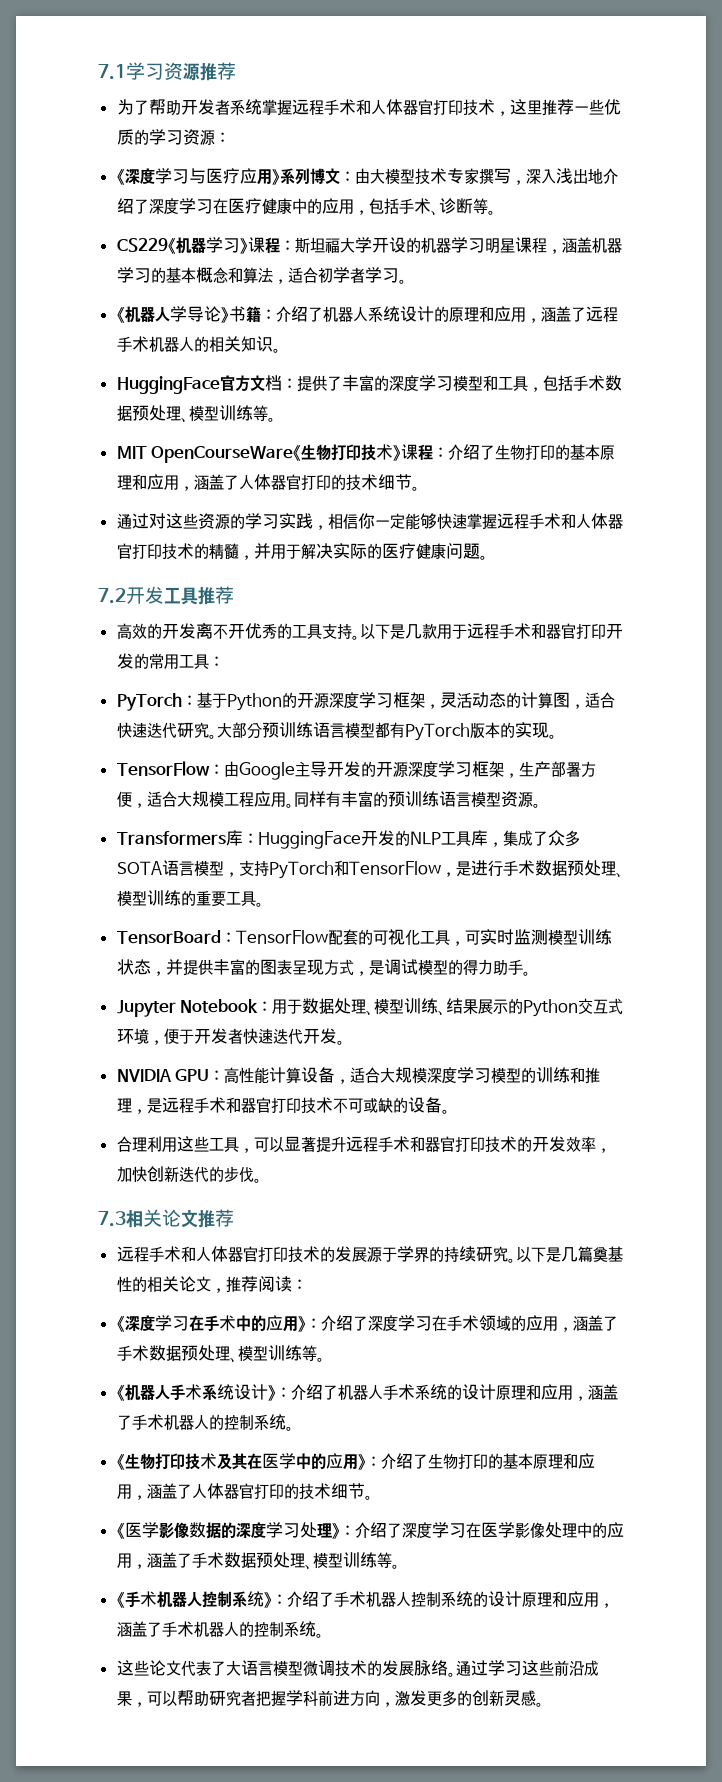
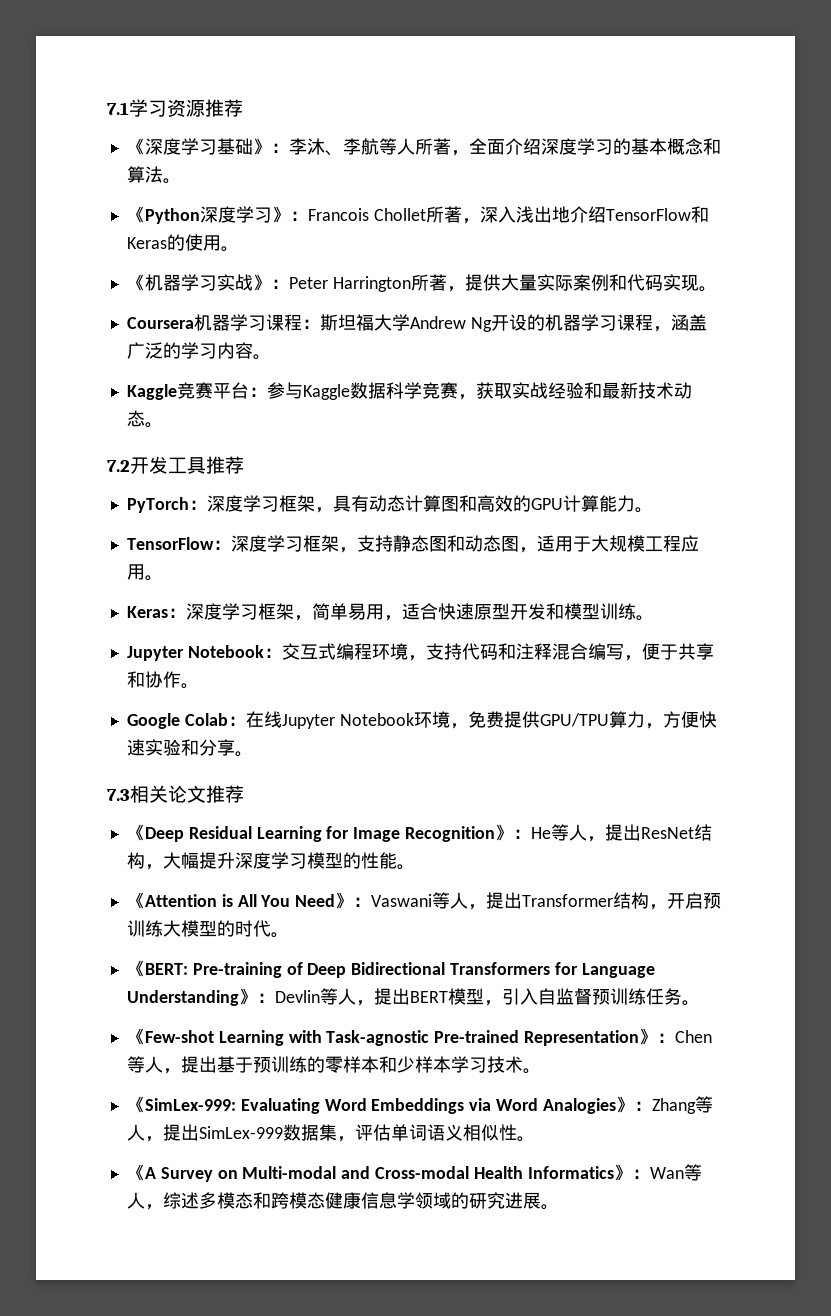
- 为了帮助开发者系统掌握远程手术和人体器官打印技术，这里推荐一些优质的学习资源：
- 《深度学习与医疗应用》系列博文：由大模型技术专家撰写，深入浅出地介绍了深度学习在医疗健康中的应用，包括手术、诊断等。
- CS229《机器学习》课程：斯坦福大学开设的机器学习明星课程，涵盖机器学习的基本概念和算法，适合初学者学习。
- 《机器人学导论》书籍：介绍了机器人系统设计的原理和应用，涵盖了远程手术机器人的相关知识。
- HuggingFace官方文档：提供了丰富的深度学习模型和工具，包括手术数据预处理、模型训练等。
- MIT OpenCourseWare《生物打印技术》课程：介绍了生物打印的基本原理和应用，涵盖了人体器官打印的技术细节。
- 通过对这些资源的学习实践，相信你一定能够快速掌握远程手术和人体器官打印技术的精髓，并用于解决实际的医疗健康问题。
+ 《深度学习基础》：李沐、李航等人所著，全面介绍深度学习的基本概念和算法。
+ 《Python深度学习》：Francois Chollet所著，深入浅出地介绍TensorFlow和Keras的使用。
+ 《机器学习实战》：Peter Harrington所著，提供大量实际案例和代码实现。
+ Coursera机器学习课程：斯坦福大学Andrew Ng开设的机器学习课程，涵盖广泛的学习内容。
+ Kaggle竞赛平台：参与Kaggle数据科学竞赛，获取实战经验和最新技术动态。
- 高效的开发离不开优秀的工具支持。以下是几款用于远程手术和器官打印开发的常用工具：
- PyTorch：基于Python的开源深度学习框架，灵活动态的计算图，适合快速迭代研究。大部分预训练语言模型都有PyTorch版本的实现。
- TensorFlow：由Google主导开发的开源深度学习框架，生产部署方便，适合大规模工程应用。同样有丰富的预训练语言模型资源。
- Transformers库：HuggingFace开发的NLP工具库，集成了众多SOTA语言模型，支持PyTorch和TensorFlow，是进行手术数据预处理、模型训练的重要工具。
- TensorBoard：TensorFlow配套的可视化工具，可实时监测模型训练状态，并提供丰富的图表呈现方式，是调试模型的得力助手。
- Jupyter Notebook：用于数据处理、模型训练、结果展示的Python交互式环境，便于开发者快速迭代开发。
- NVIDIA GPU：高性能计算设备，适合大规模深度学习模型的训练和推理，是远程手术和器官打印技术不可或缺的设备。
- 合理利用这些工具，可以显著提升远程手术和器官打印技术的开发效率，加快创新迭代的步伐。
+ PyTorch：深度学习框架，具有动态计算图和高效的GPU计算能力。
+ TensorFlow：深度学习框架，支持静态图和动态图，适用于大规模工程应用。
+ Keras：深度学习框架，简单易用，适合快速原型开发和模型训练。
+ Jupyter Notebook：交互式编程环境，支持代码和注释混合编写，便于共享和协作。
+ Google Colab：在线Jupyter Notebook环境，免费提供GPU/TPU算力，方便快速实验和分享。
- 远程手术和人体器官打印技术的发展源于学界的持续研究。以下是几篇奠基性的相关论文，推荐阅读：
- 《深度学习在手术中的应用》：介绍了深度学习在手术领域的应用，涵盖了手术数据预处理、模型训练等。
- 《机器人手术系统设计》：介绍了机器人手术系统的设计原理和应用，涵盖了手术机器人的控制系统。
- 《生物打印技术及其在医学中的应用》：介绍了生物打印的基本原理和应用，涵盖了人体器官打印的技术细节。
- 《医学影像数据的深度学习处理》：介绍了深度学习在医学影像处理中的应用，涵盖了手术数据预处理、模型训练等。
- 《手术机器人控制系统》：介绍了手术机器人控制系统的设计原理和应用，涵盖了手术机器人的控制系统。
- 这些论文代表了大语言模型微调技术的发展脉络。通过学习这些前沿成果，可以帮助研究者把握学科前进方向，激发更多的创新灵感。
+ 《Deep Residual Learning for Image Recognition》：He等人，提出ResNet结构，大幅提升深度学习模型的性能。
+ 《Attention is All You Need》：Vaswani等人，提出Transformer结构，开启预训练大模型的时代。
+ 《BERT: Pre-training of Deep Bidirectional Transformers for Language Understanding》：Devlin等人，提出BERT模型，引入自监督预训练任务。
+ 《Few-shot Learning with Task-agnostic Pre-trained Representation》：Chen等人，提出基于预训练的零样本和少样本学习技术。
+ 《SimLex-999: Evaluating Word Embeddings via Word Analogies》：Zhang等人，提出SimLex-999数据集，评估单词语义相似性。
+ 《A Survey on Multi-modal and Cross-modal Health Informatics》：Wan等人，综述多模态和跨模态健康信息学领域的研究进展。

